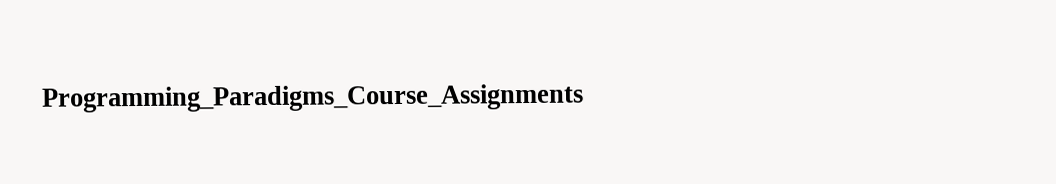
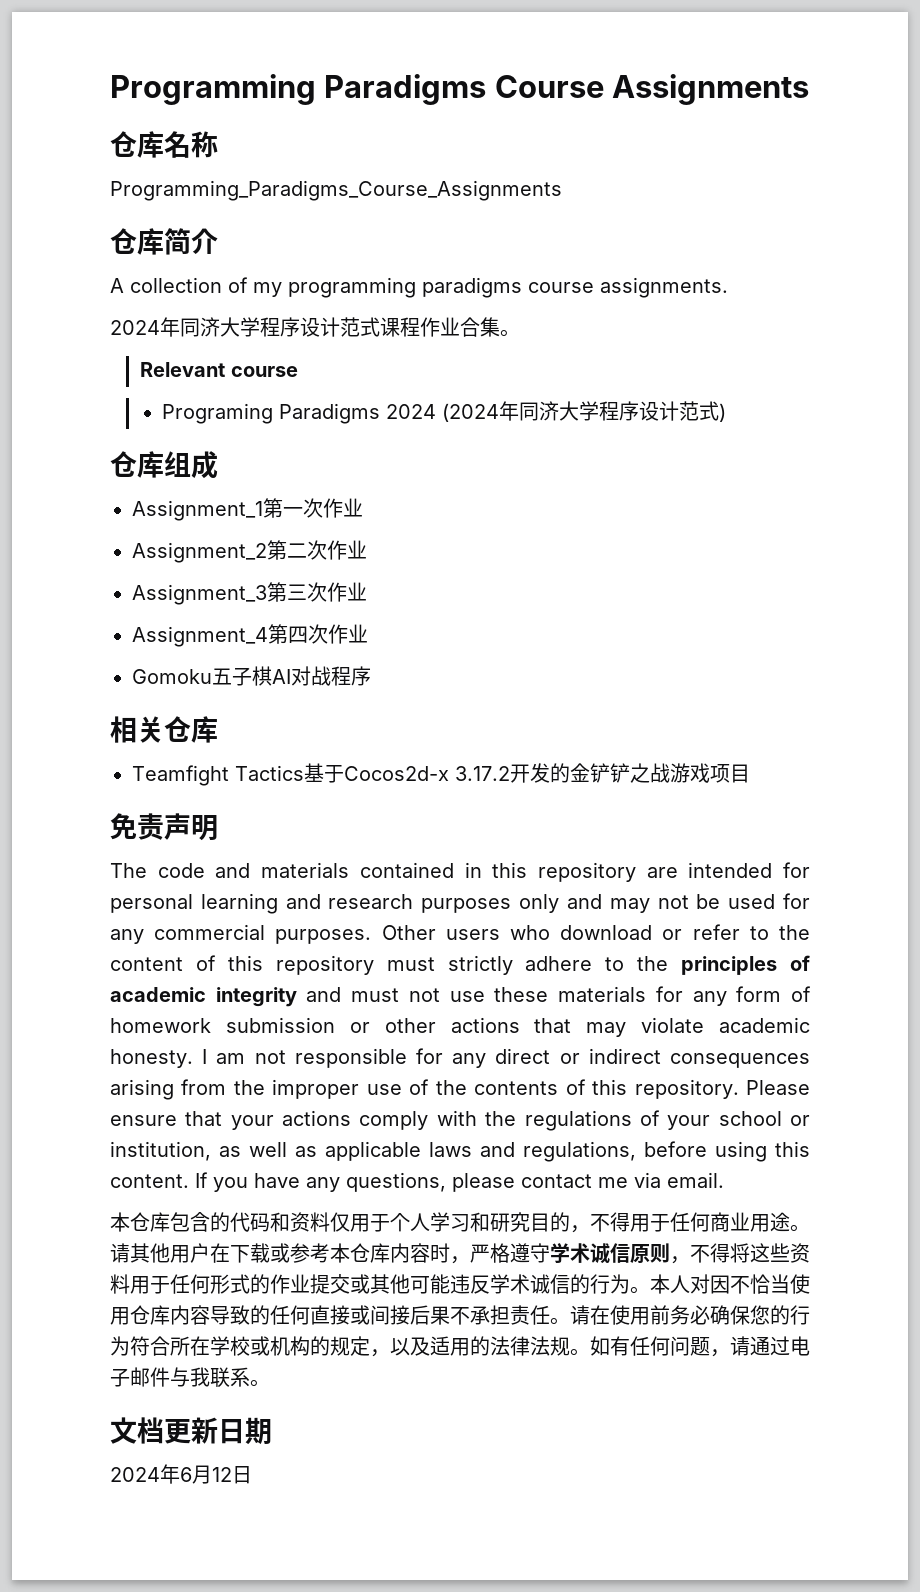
+ Programming Paradigms Course Assignments
+ 仓库名称
  Programming_Paradigms_Course_Assignments
+ 仓库简介
+ A collection of my programming paradigms course assignments.
+ 2024年同济大学程序设计范式课程作业合集。
+ Relevant course
+ Programing Paradigms 2024 (2024年同济大学程序设计范式)
+ 仓库组成
+ Assignment_1第一次作业
+ Assignment_2第二次作业
+ Assignment_3第三次作业
+ Assignment_4第四次作业
+ Gomoku五子棋AI对战程序
+ 相关仓库
+ Teamfight Tactics基于Cocos2d-x 3.17.2开发的金铲铲之战游戏项目
+ 免责声明
+ The code and materials contained in this repository are intended for personal learning and research purposes only and may not be used for any commercial purposes. Other users who download or refer to the content of this repository must strictly adhere to the principles of academic integrity and must not use these materials for any form of homework submission or other actions that may violate academic honesty. I am not responsible for any direct or indirect consequences arising from the improper use of the contents of this repository. Please ensure that your actions comply with the regulations of your school or institution, as well as applicable laws and regulations, before using this content. If you have any questions, please contact me via email.
+ 本仓库包含的代码和资料仅用于个人学习和研究目的，不得用于任何商业用途。请其他用户在下载或参考本仓库内容时，严格遵守学术诚信原则，不得将这些资料用于任何形式的作业提交或其他可能违反学术诚信的行为。本人对因不恰当使用仓库内容导致的任何直接或间接后果不承担责任。请在使用前务必确保您的行为符合所在学校或机构的规定，以及适用的法律法规。如有任何问题，请通过电子邮件与我联系。
+ 文档更新日期
+ 2024年6月12日

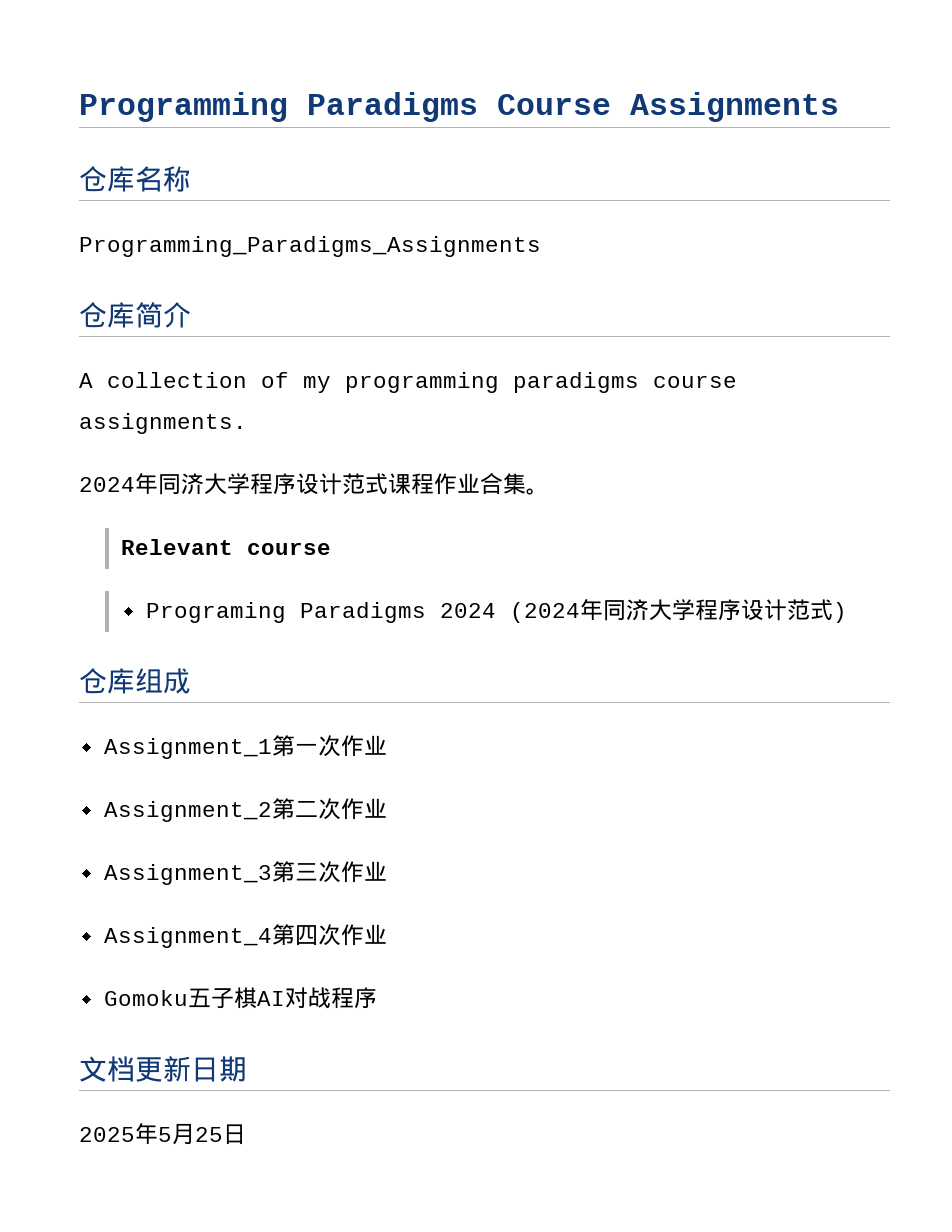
- Programming_Paradigms_Course_Assignments
+ Programming_Paradigms_Assignments
- 相关仓库
- Teamfight Tactics基于Cocos2d-x 3.17.2开发的金铲铲之战游戏项目
- 免责声明
- The code and materials contained in this repository are intended for personal learning and research purposes only and may not be used for any commercial purposes. Other users who download or refer to the content of this repository must strictly adhere to the principles of academic integrity and must not use these materials for any form of homework submission or other actions that may violate academic honesty. I am not responsible for any direct or indirect consequences arising from the improper use of the contents of this repository. Please ensure that your actions comply with the regulations of your school or institution, as well as applicable laws and regulations, before using this content. If you have any questions, please contact me via email.
- 本仓库包含的代码和资料仅用于个人学习和研究目的，不得用于任何商业用途。请其他用户在下载或参考本仓库内容时，严格遵守学术诚信原则，不得将这些资料用于任何形式的作业提交或其他可能违反学术诚信的行为。本人对因不恰当使用仓库内容导致的任何直接或间接后果不承担责任。请在使用前务必确保您的行为符合所在学校或机构的规定，以及适用的法律法规。如有任何问题，请通过电子邮件与我联系。
- 2024年6月12日
+ 2025年5月25日

